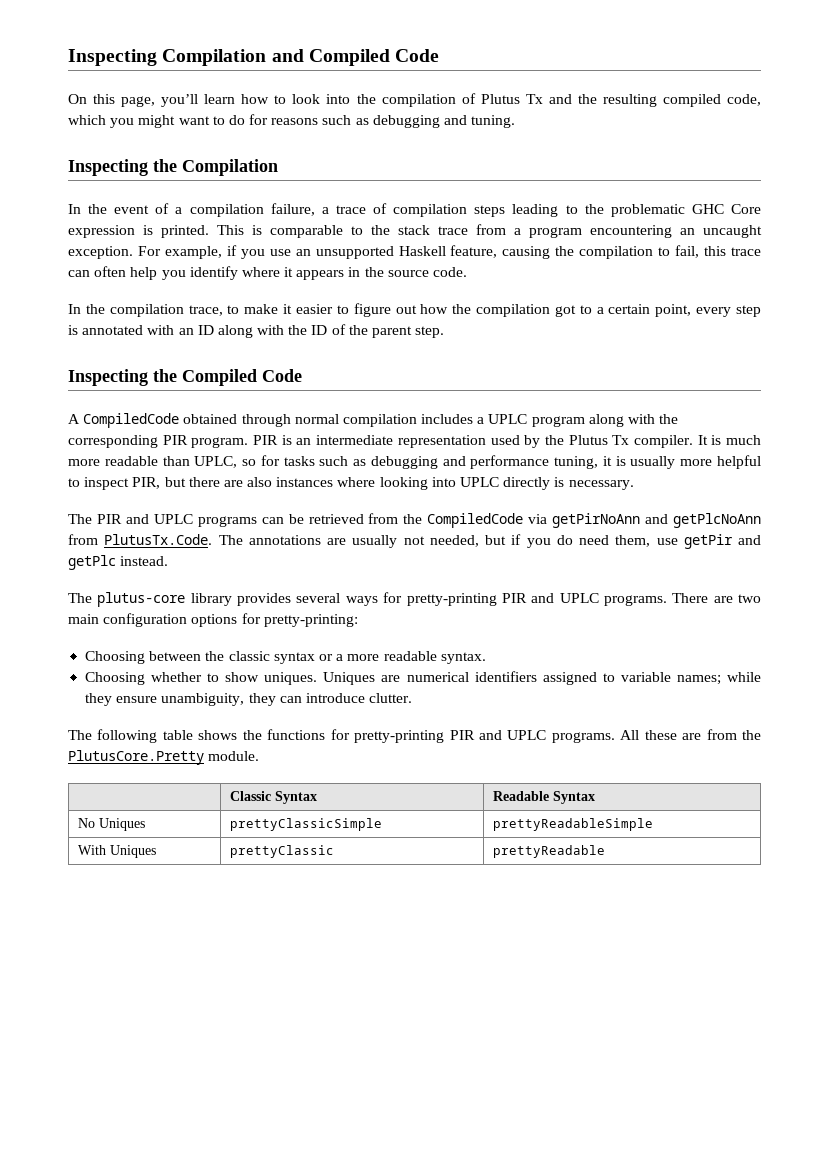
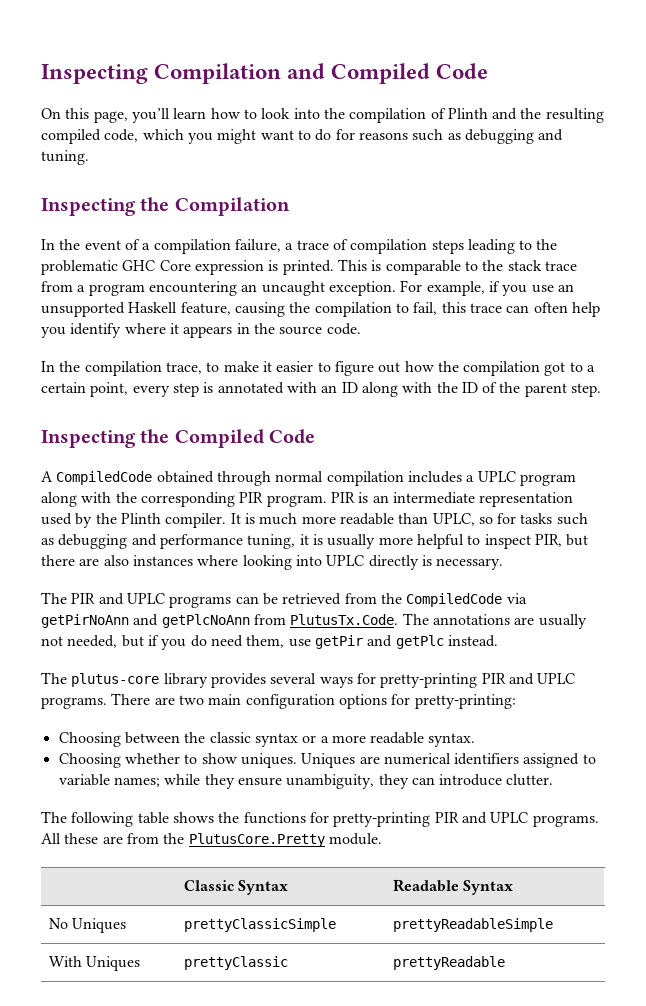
- On this page, you’ll learn how to look into the compilation of Plutus Tx and the resulting compiled code, which you might want to do for reasons such as debugging and tuning.
+ On this page, you’ll learn how to look into the compilation of Plinth and the resulting compiled code, which you might want to do for reasons such as debugging and tuning.
- PIR is an intermediate representation used by the Plutus Tx compiler.
+ PIR is an intermediate representation used by the Plinth compiler.

